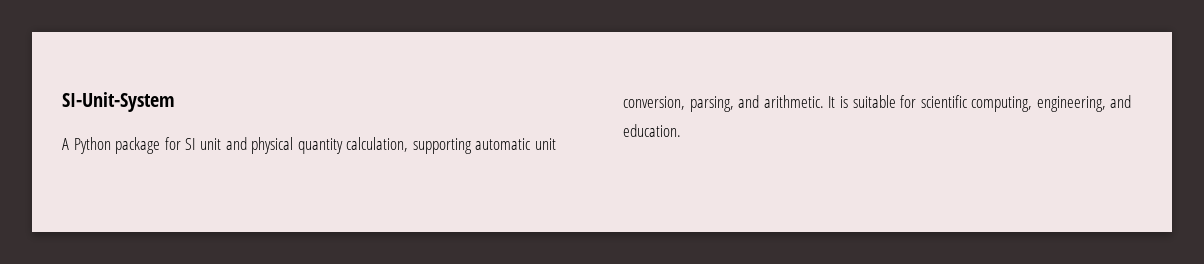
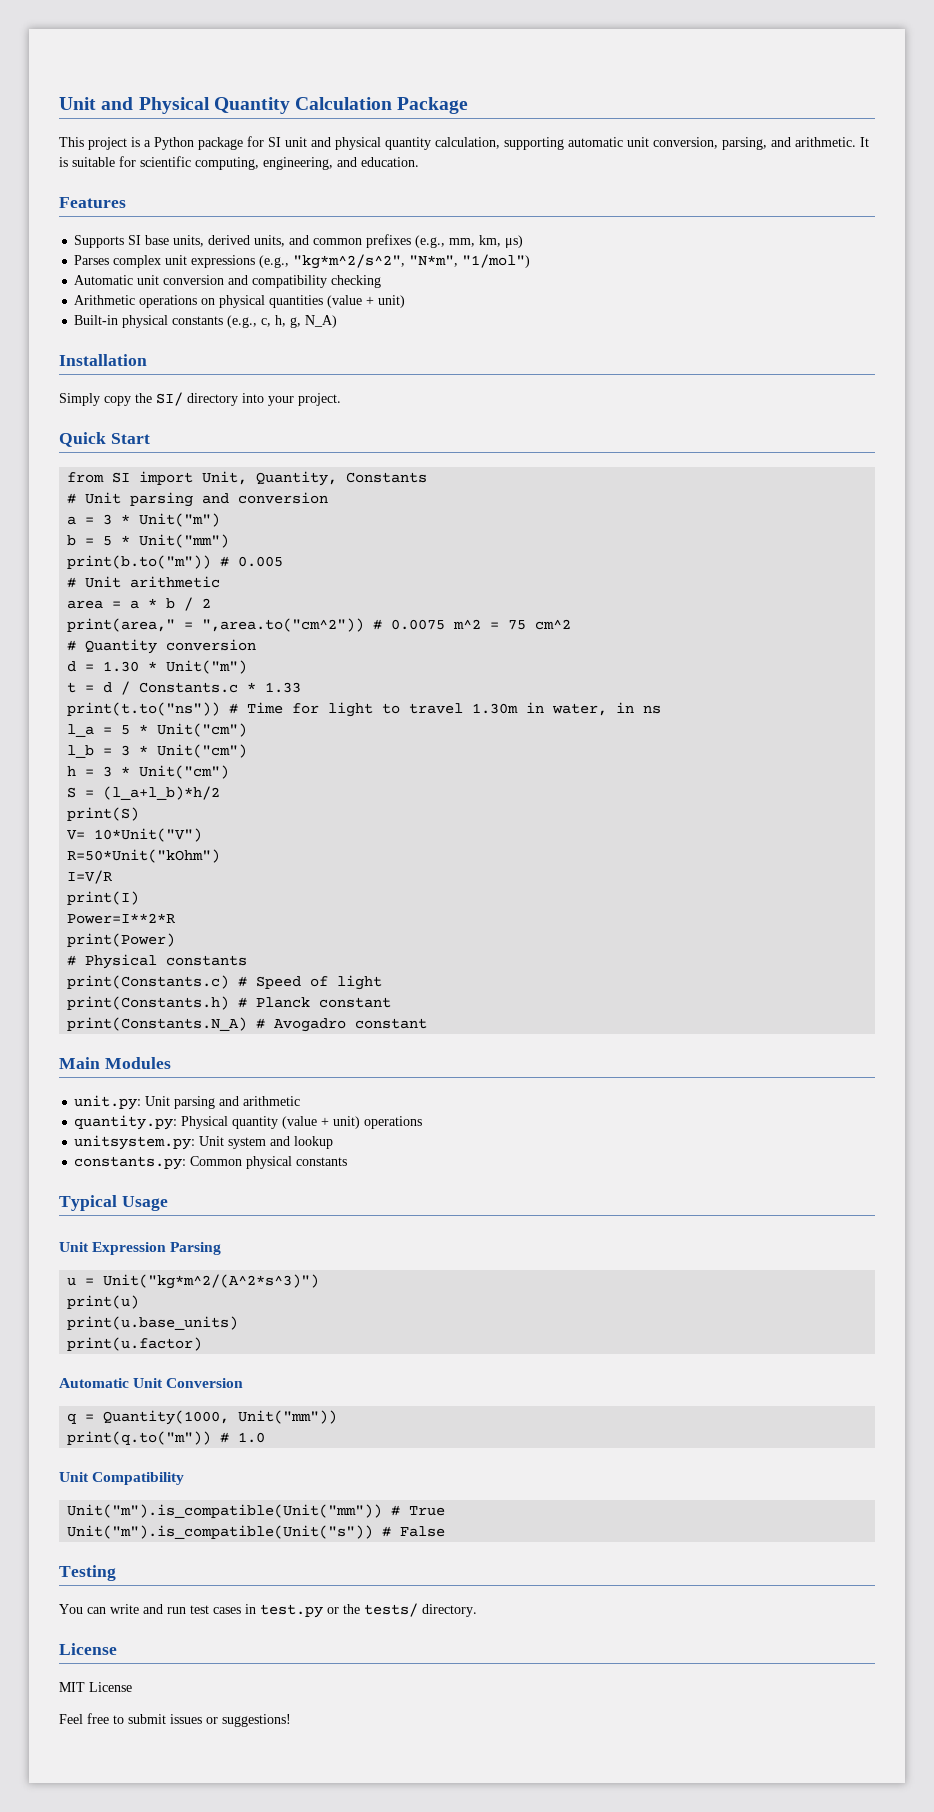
- SI-Unit-System
- A Python package for SI unit and physical quantity calculation, supporting automatic unit conversion, parsing, and arithmetic.
+ Unit and Physical Quantity Calculation Package
+ This project is a Python package for SI unit and physical quantity calculation, supporting automatic unit conversion, parsing, and arithmetic.
+ Features
+ Supports SI base units, derived units, and common prefixes (e.g., mm, km, μs)
+ Parses complex unit expressions (e.g., "kg*m^2/s^2", "N*m", "1/mol")
+ Automatic unit conversion and compatibility checking
+ Arithmetic operations on physical quantities (value + unit)
+ Built-in physical constants (e.g., c, h, g, N_A)
+ Installation
+ Simply copy the SI/ directory into your project.
+ Quick Start
+ from SI import Unit, Quantity, Constants
+ # Unit parsing and conversion
+ a = 3 * Unit("m")
+ b = 5 * Unit("mm")
+ print(b.to("m")) # 0.005
+ # Unit arithmetic
+ area = a * b / 2
+ print(area," = ",area.to("cm^2")) # 0.0075 m^2 = 75 cm^2
+ # Quantity conversion
+ d = 1.30 * Unit("m")
+ t = d / Constants.c * 1.33
+ print(t.to("ns")) # Time for light to travel 1.30m in water, in ns
+ l_a = 5 * Unit("cm")
+ l_b = 3 * Unit("cm")
+ h = 3 * Unit("cm")
+ S = (l_a+l_b)*h/2
+ print(S)
+ V= 10*Unit("V")
+ R=50*Unit("kOhm")
+ I=V/R
+ print(I)
+ Power=I**2*R
+ print(Power)
+ # Physical constants
+ print(Constants.c) # Speed of light
+ print(Constants.h) # Planck constant
+ print(Constants.N_A) # Avogadro constant
+ Main Modules
+ unit.py: Unit parsing and arithmetic
+ quantity.py: Physical quantity (value + unit) operations
+ unitsystem.py: Unit system and lookup
+ constants.py: Common physical constants
+ Typical Usage
+ Unit Expression Parsing
+ u = Unit("kg*m^2/(A^2*s^3)")
+ print(u)
+ print(u.base_units)
+ print(u.factor)
+ Automatic Unit Conversion
+ q = Quantity(1000, Unit("mm"))
+ print(q.to("m")) # 1.0
+ Unit Compatibility
+ Unit("m").is_compatible(Unit("mm")) # True
+ Unit("m").is_compatible(Unit("s")) # False
+ Testing
+ You can write and run test cases in test.py or the tests/ directory.
+ License
+ MIT License
+ Feel free to submit issues or suggestions!

